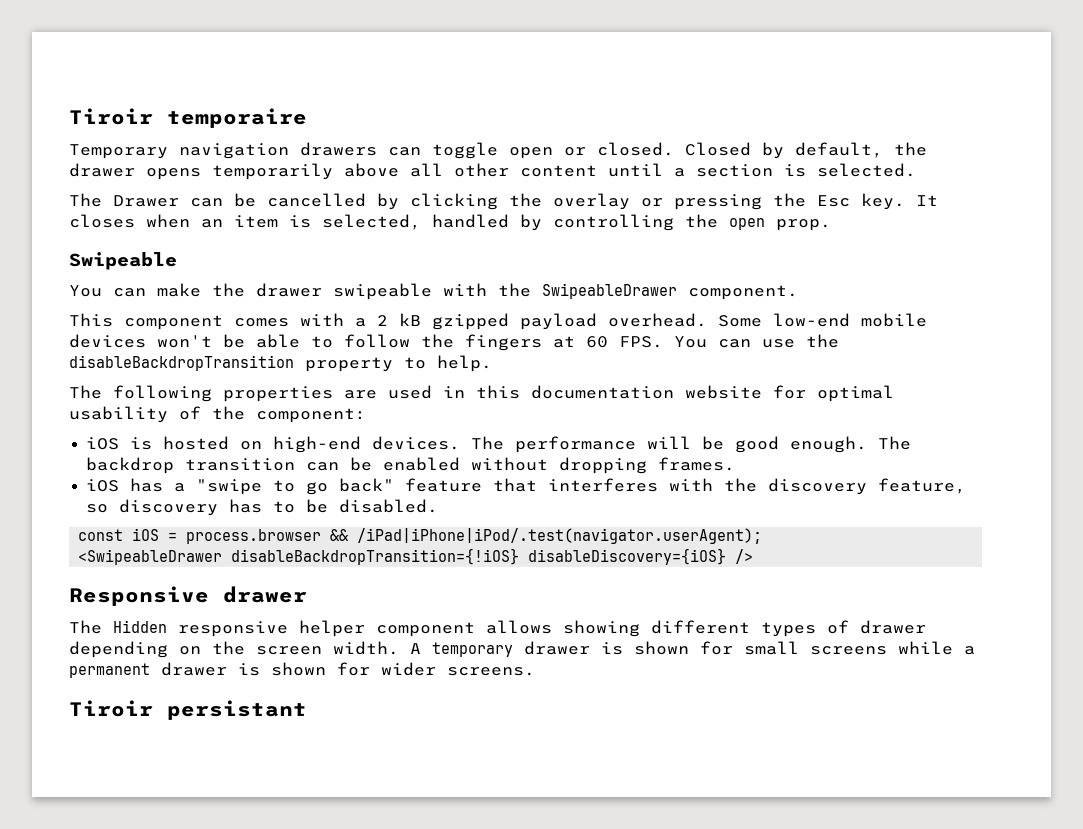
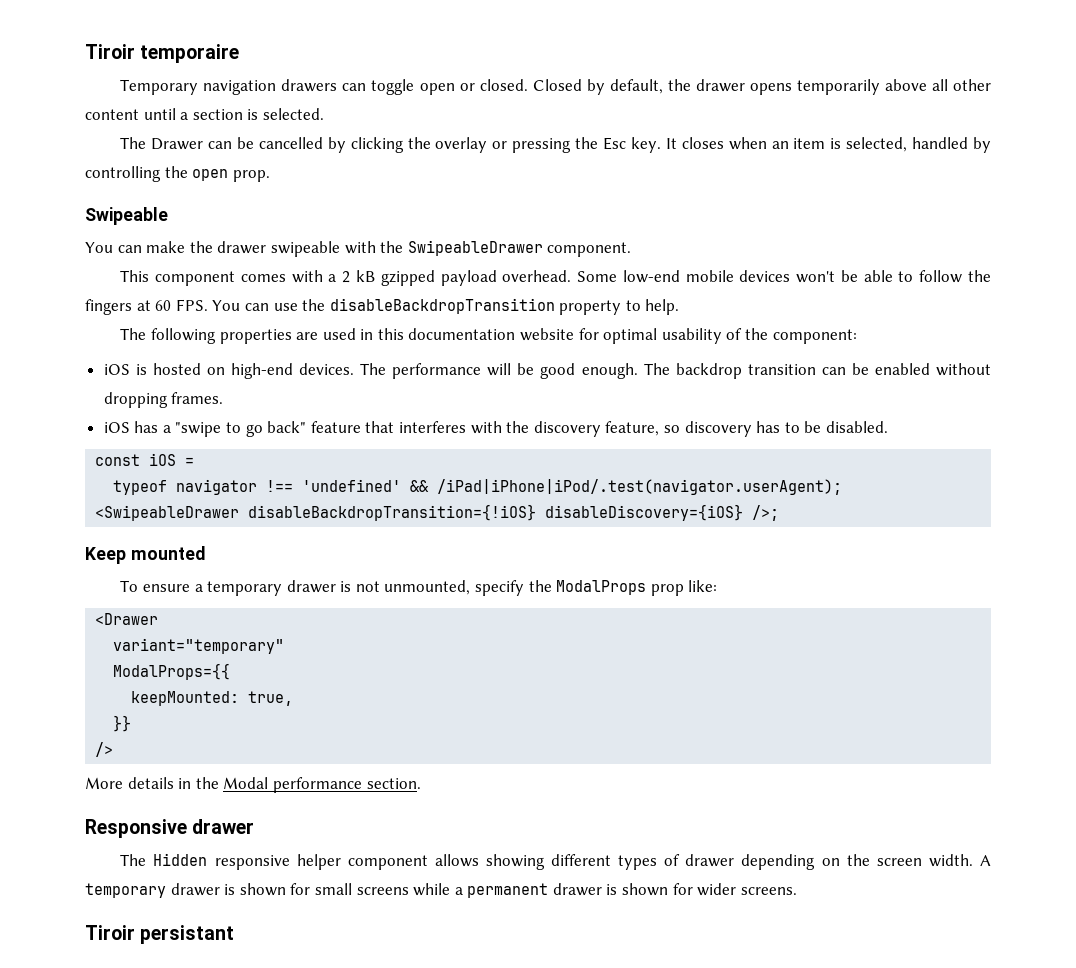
- const iOS = process.browser && /iPad|iPhone|iPod/.test(navigator.userAgent);
+ const iOS =
+ typeof navigator !== 'undefined' && /iPad|iPhone|iPod/.test(navigator.userAgent);
- <SwipeableDrawer disableBackdropTransition={!iOS} disableDiscovery={iOS} />
+ <SwipeableDrawer disableBackdropTransition={!iOS} disableDiscovery={iOS} />;
+ Keep mounted
+ To ensure a temporary drawer is not unmounted, specify the ModalProps prop like:
+ <Drawer
+ variant="temporary"
+ ModalProps={{
+ keepMounted: true,
+ }}
+ />
+ More details in the Modal performance section.

